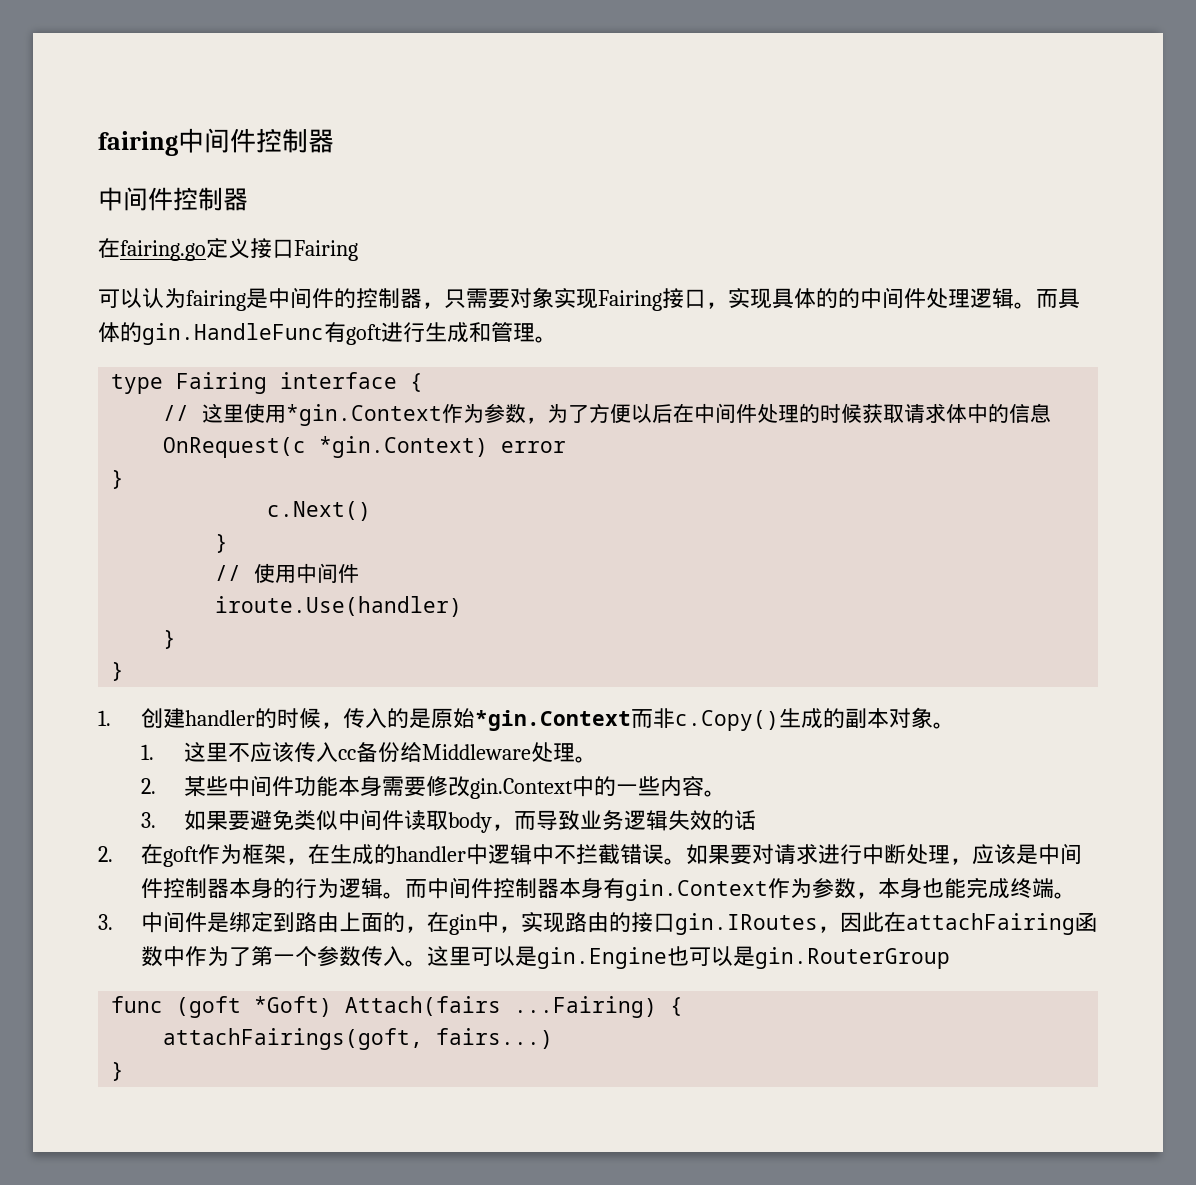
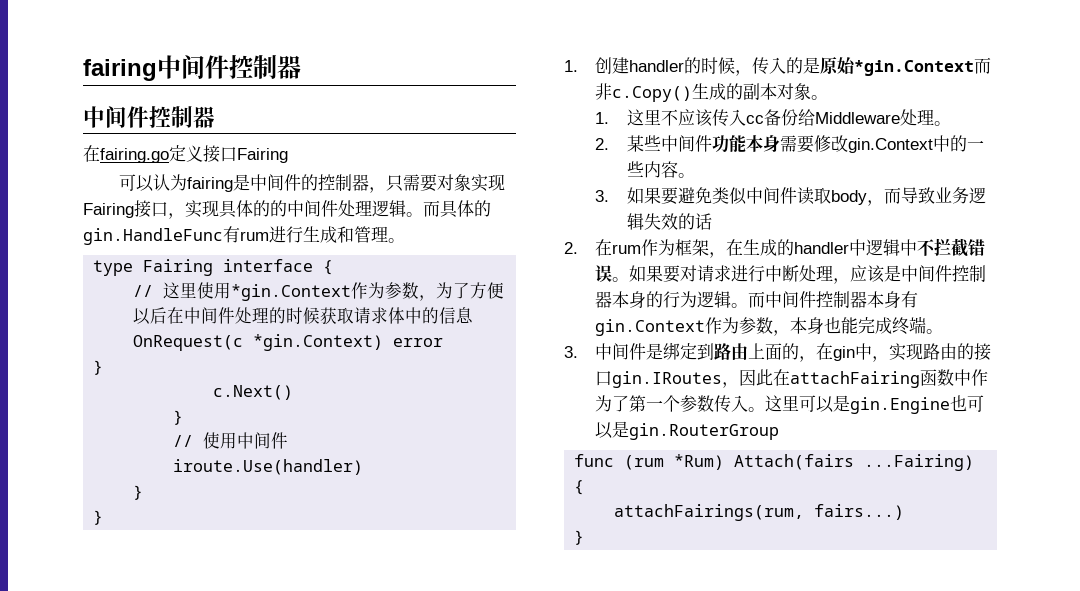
- 而具体的gin.HandleFunc有goft进行生成和管理。
+ 而具体的gin.HandleFunc有rum进行生成和管理。
- 2.在goft作为框架，在生成的handler中逻辑中不拦截错误。
+ 2.在rum作为框架，在生成的handler中逻辑中不拦截错误。
- func (goft *Goft) Attach(fairs ...Fairing) {
+ func (rum *Rum) Attach(fairs ...Fairing) {
- attachFairings(goft, fairs...)
+ attachFairings(rum, fairs...)

